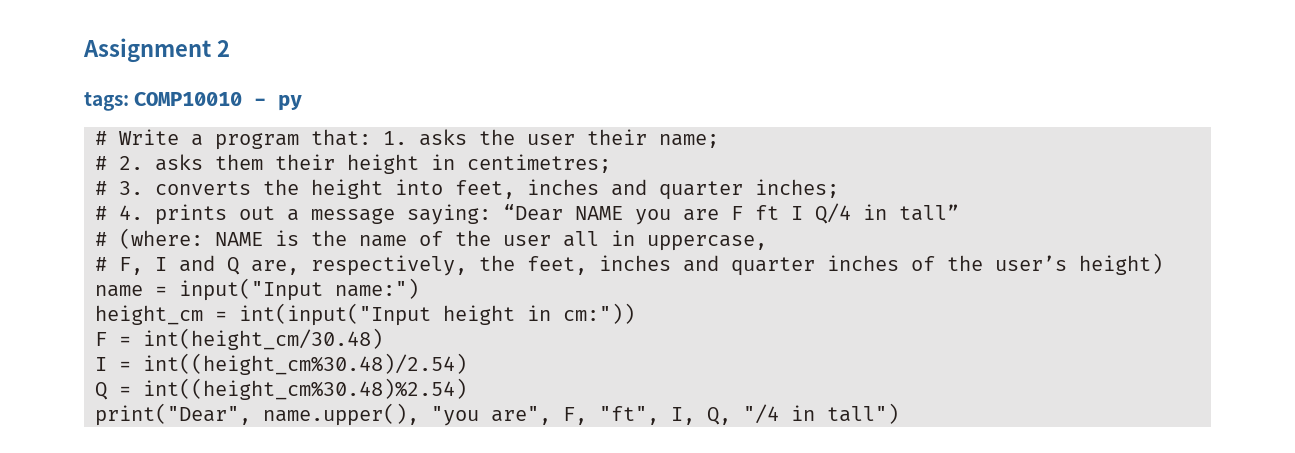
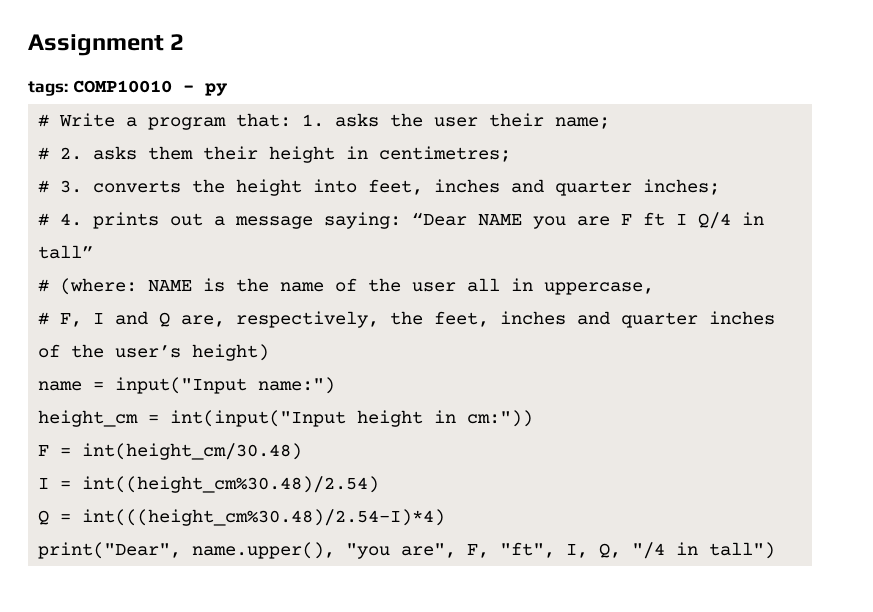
- Q = int((height_cm%30.48)%2.54)
+ Q = int(((height_cm%30.48)/2.54-I)*4)

